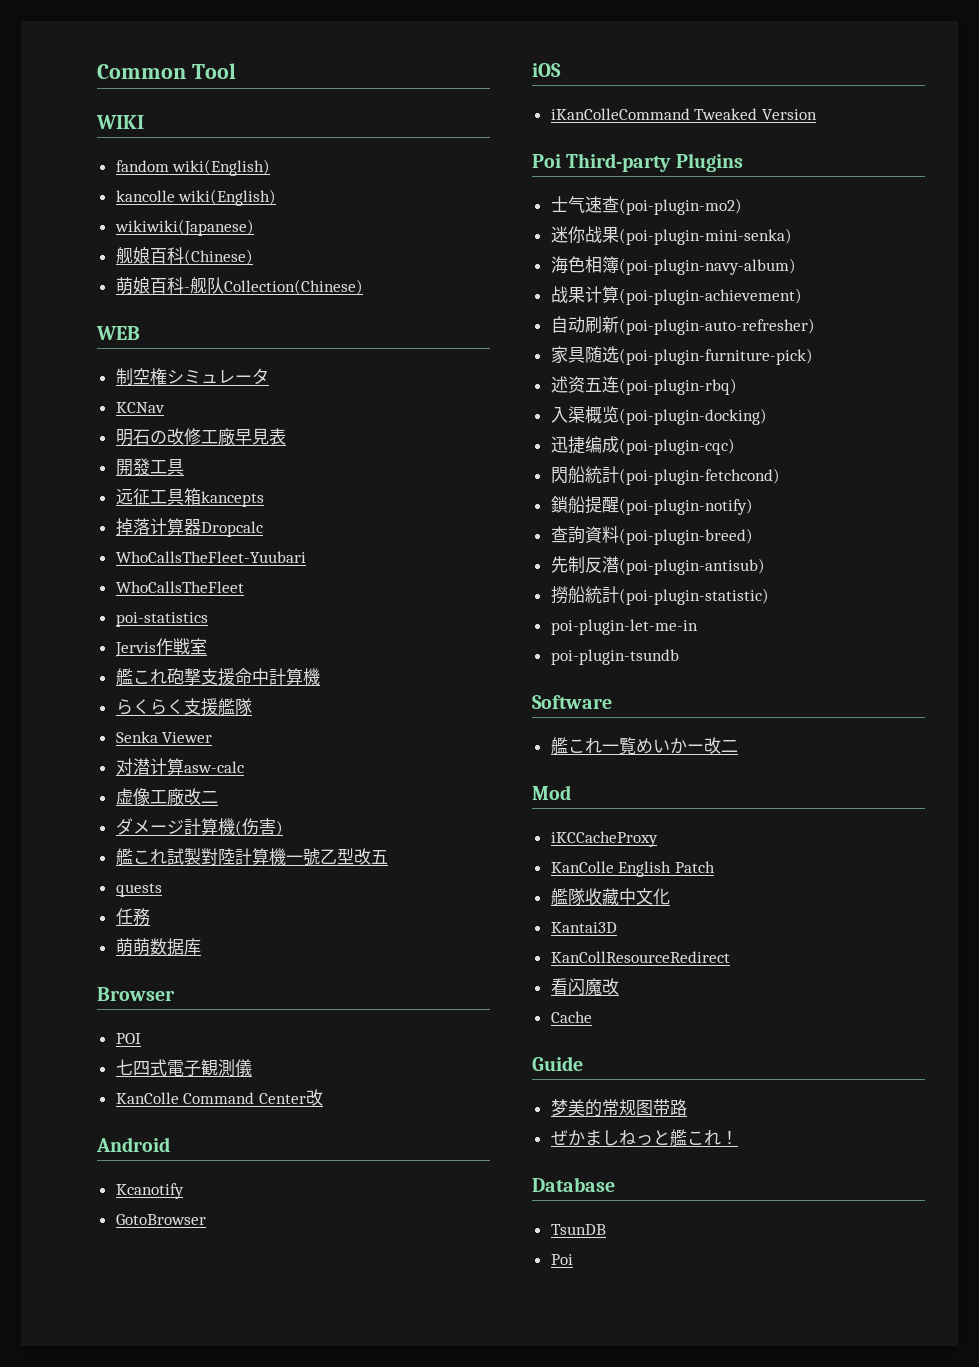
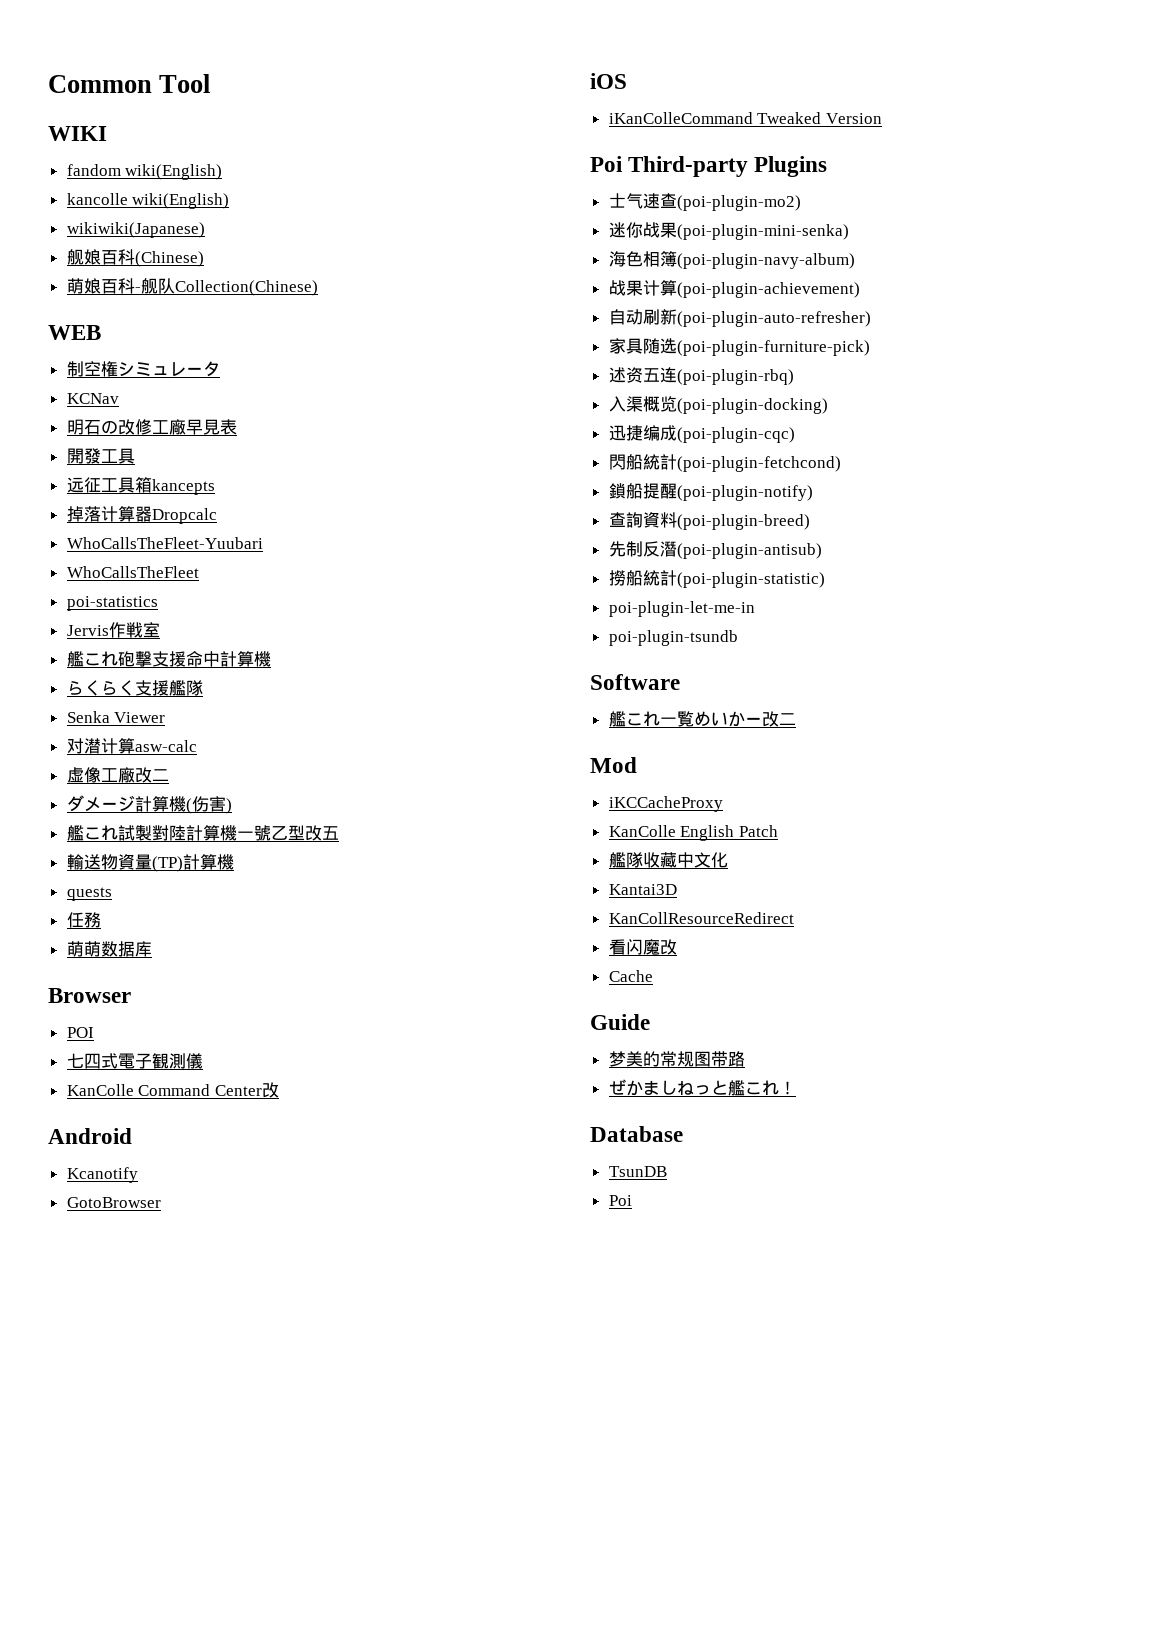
+ 輸送物資量(TP)計算機

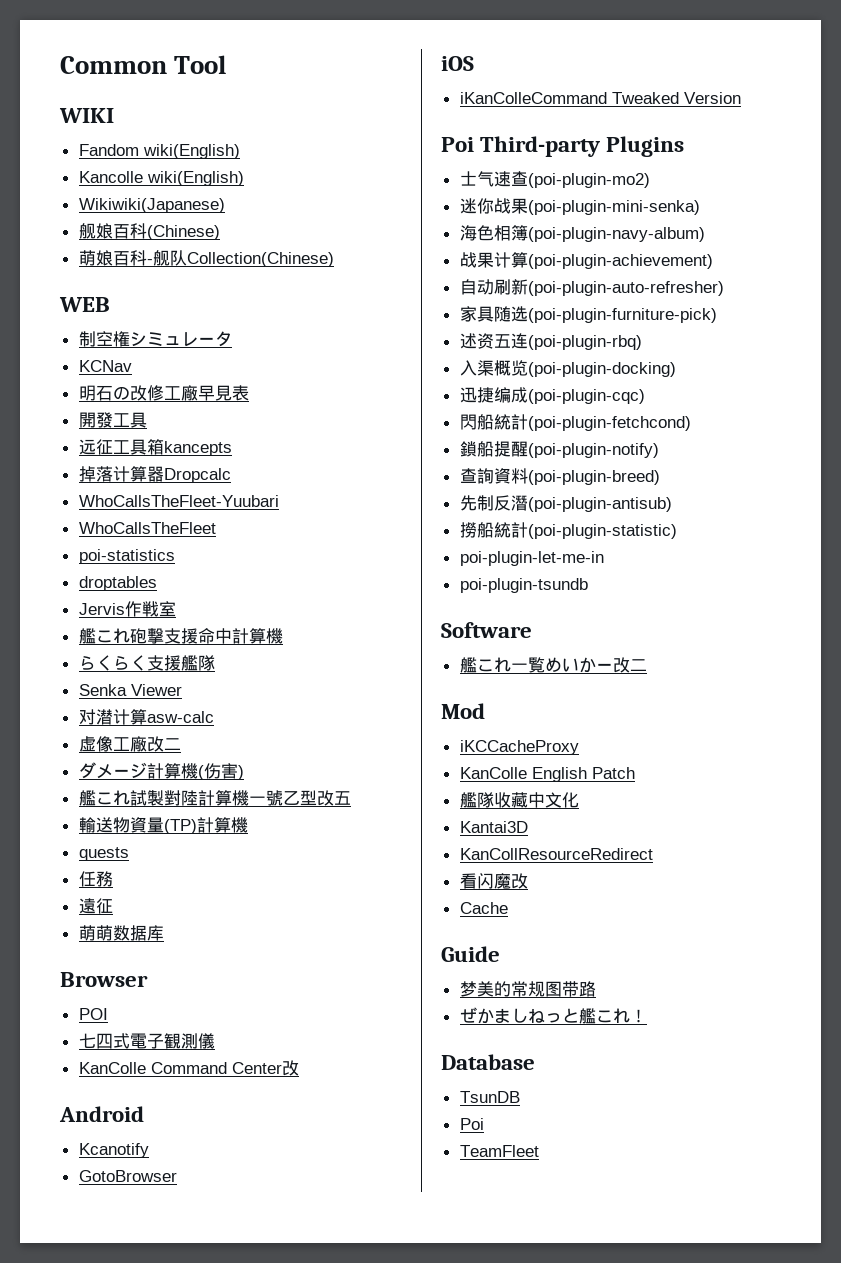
- fandom wiki(English)
- kancolle wiki(English)
- wikiwiki(Japanese)
+ Fandom wiki(English)
+ Kancolle wiki(English)
+ Wikiwiki(Japanese)
+ droptables
+ 遠征
+ TeamFleet

